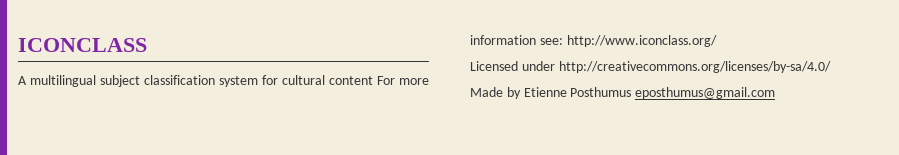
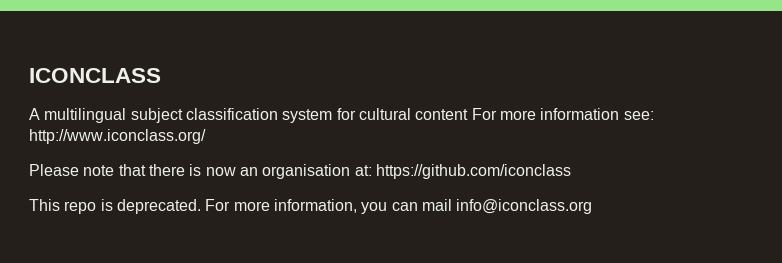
- Licensed under http://creativecommons.org/licenses/by-sa/4.0/
- Made by Etienne Posthumus eposthumus@gmail.com
+ Please note that there is now an organisation at: https://github.com/iconclass
+ This repo is deprecated. For more information, you can mail info@iconclass.org

